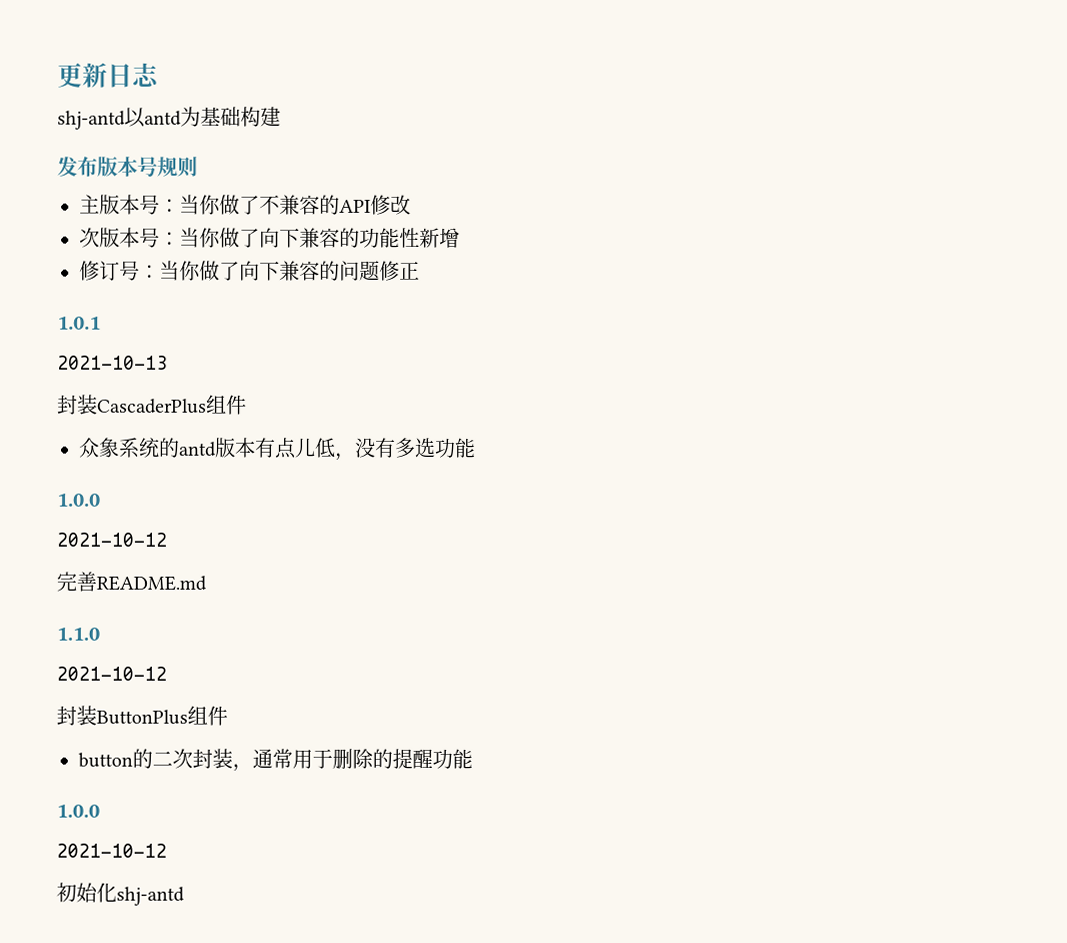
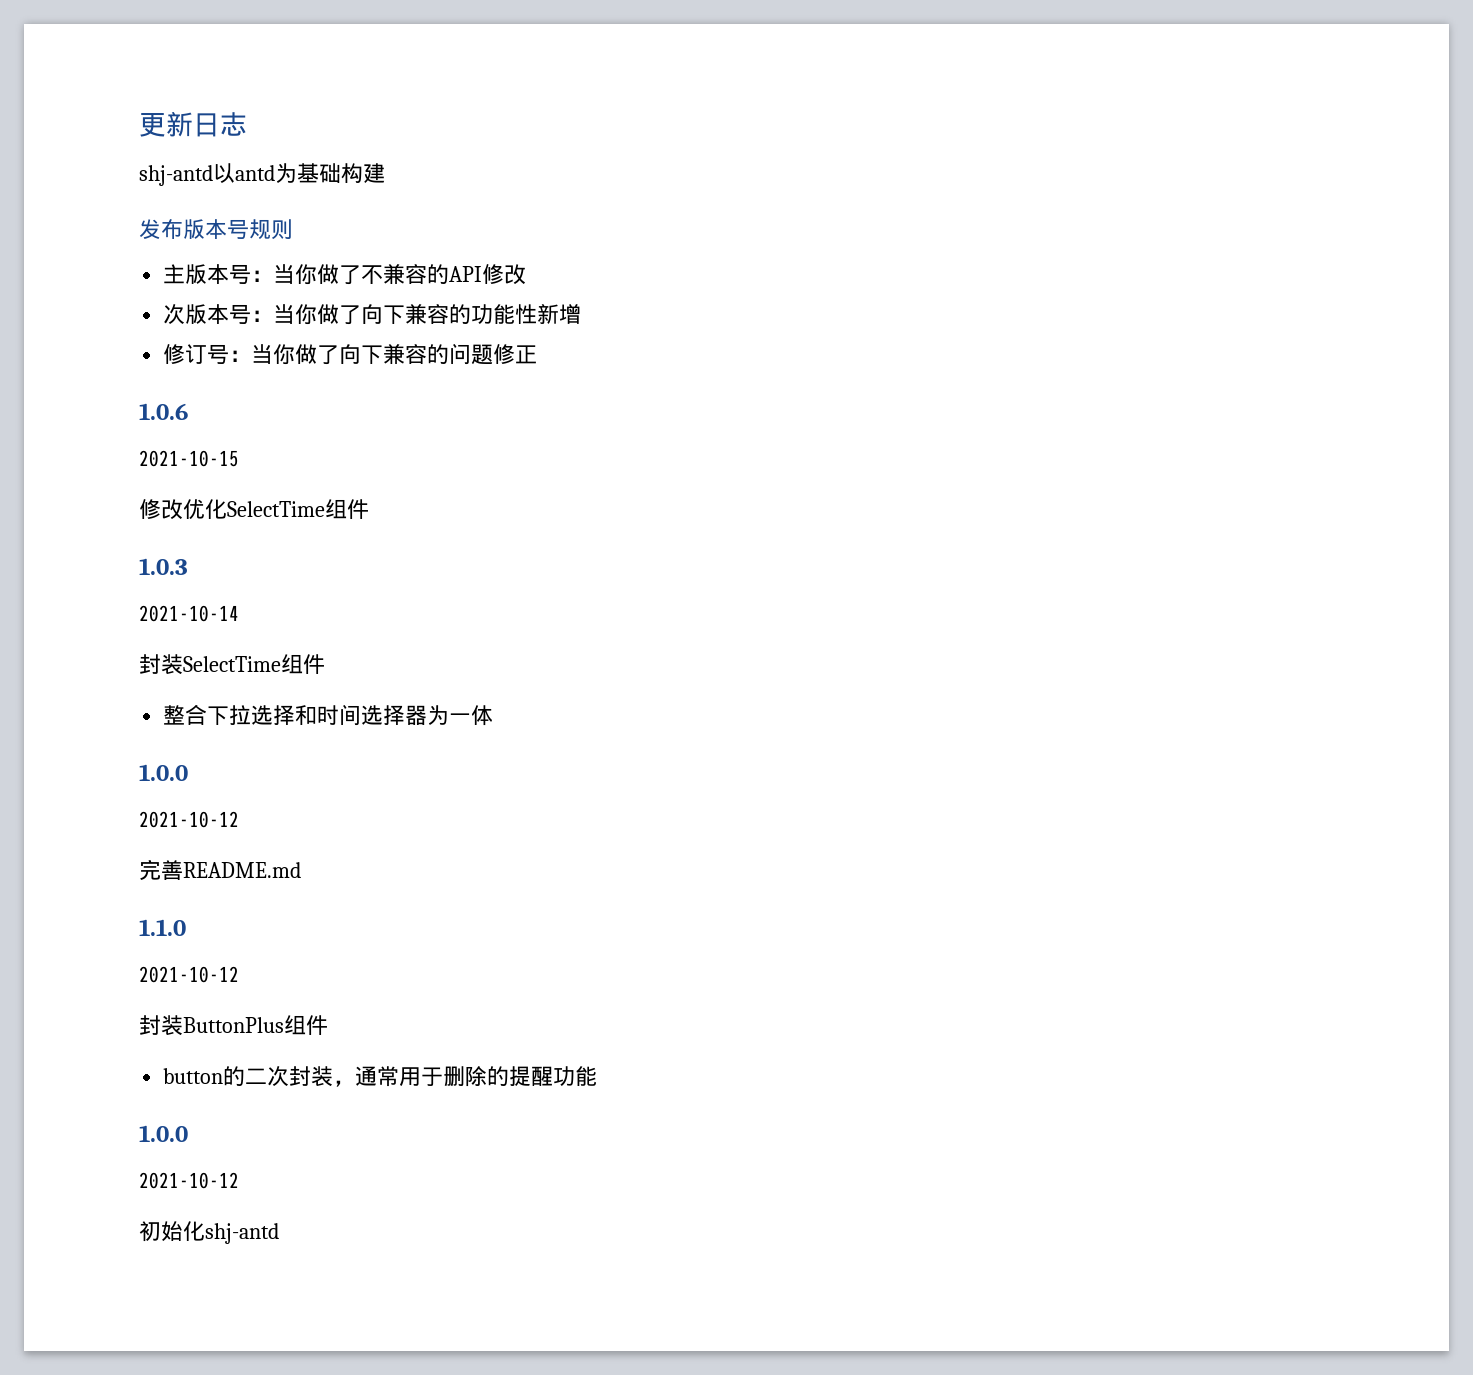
- 1.0.1
- 2021-10-13
- 封装CascaderPlus组件
- 众象系统的antd版本有点儿低，没有多选功能
+ 1.0.6
+ 2021-10-15
+ 修改优化SelectTime组件
+ 1.0.3
+ 2021-10-14
+ 封装SelectTime组件
+ 整合下拉选择和时间选择器为一体

